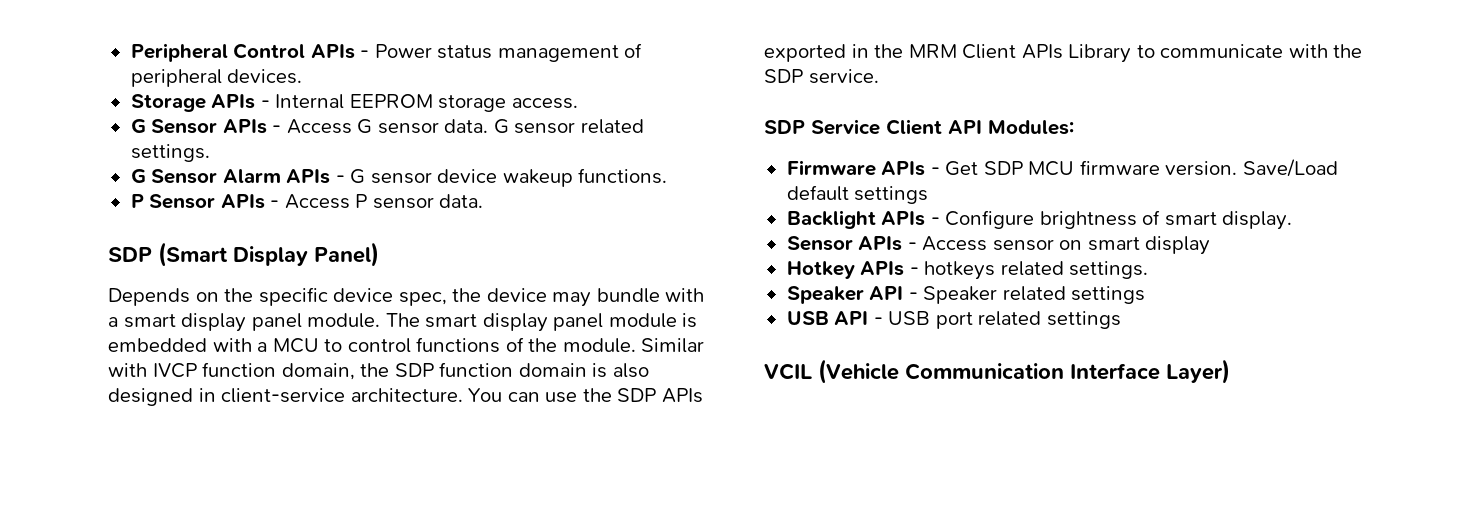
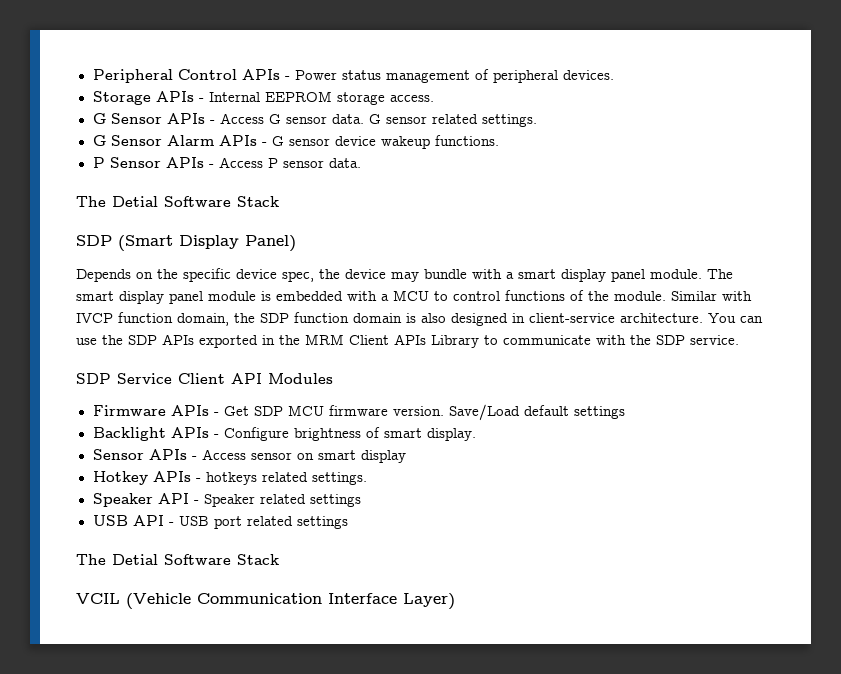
  P Sensor APIs - Access P sensor data.
+ The Detial Software Stack
- SDP Service Client API Modules:
+ SDP Service Client API Modules
  USB API - USB port related settings
+ The Detial Software Stack

